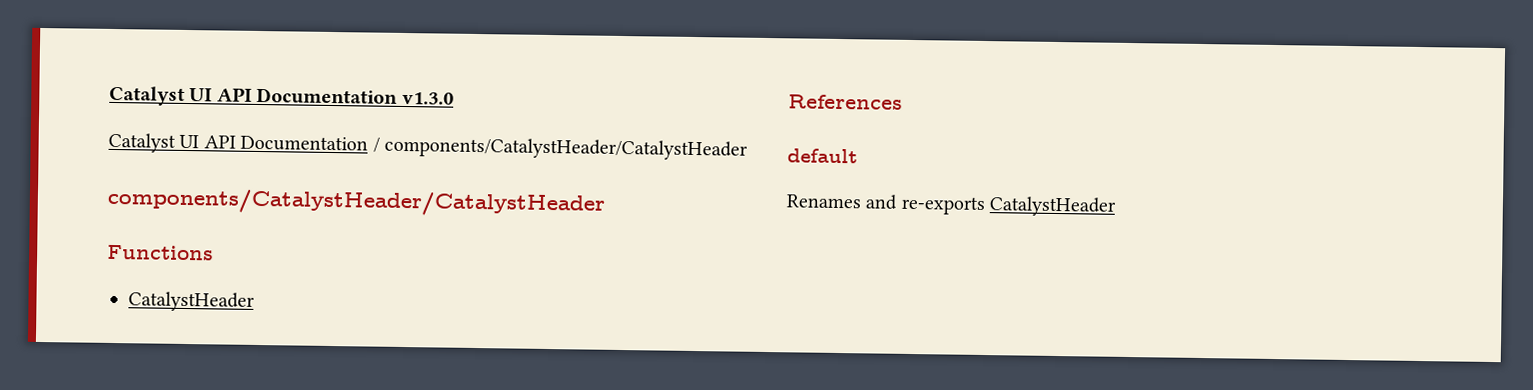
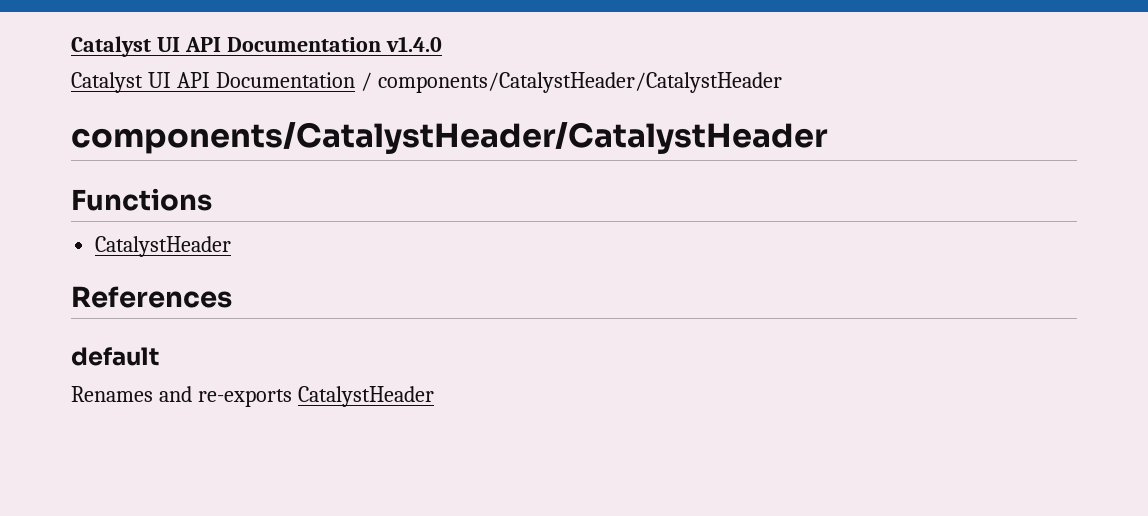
- Catalyst UI API Documentation v1.3.0
+ Catalyst UI API Documentation v1.4.0

